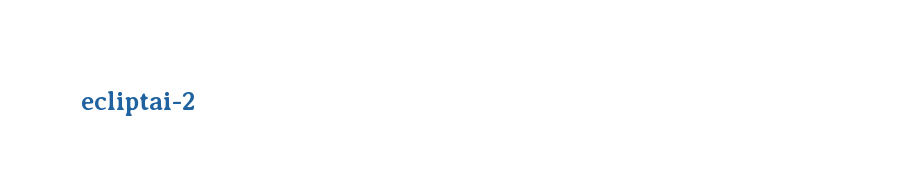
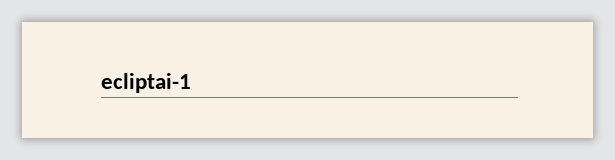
- ecliptai-2
+ ecliptai-1

